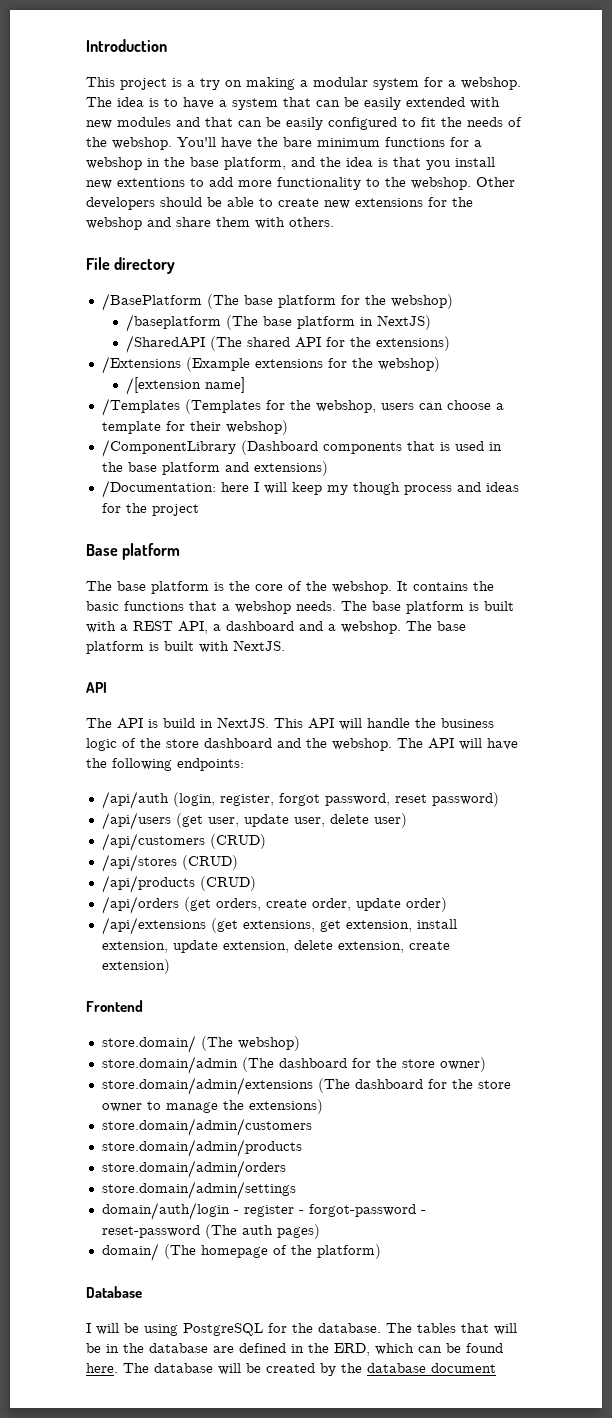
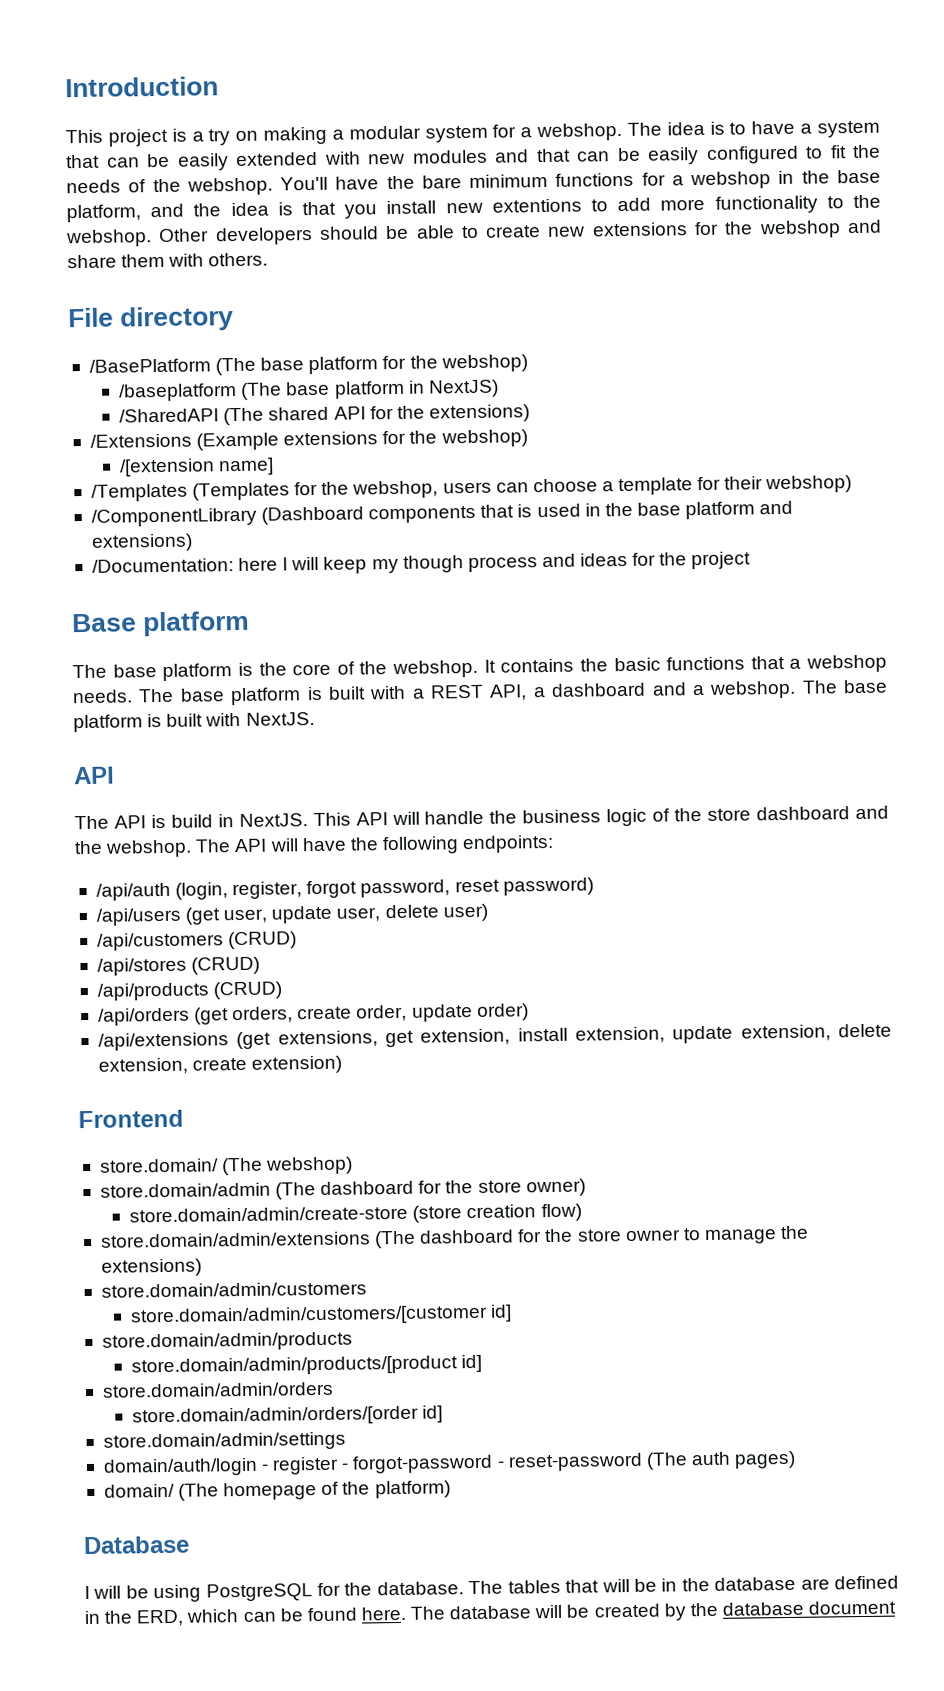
+ store.domain/admin/create-store (store creation flow)
+ store.domain/admin/customers/[customer id]
+ store.domain/admin/products/[product id]
+ store.domain/admin/orders/[order id]

